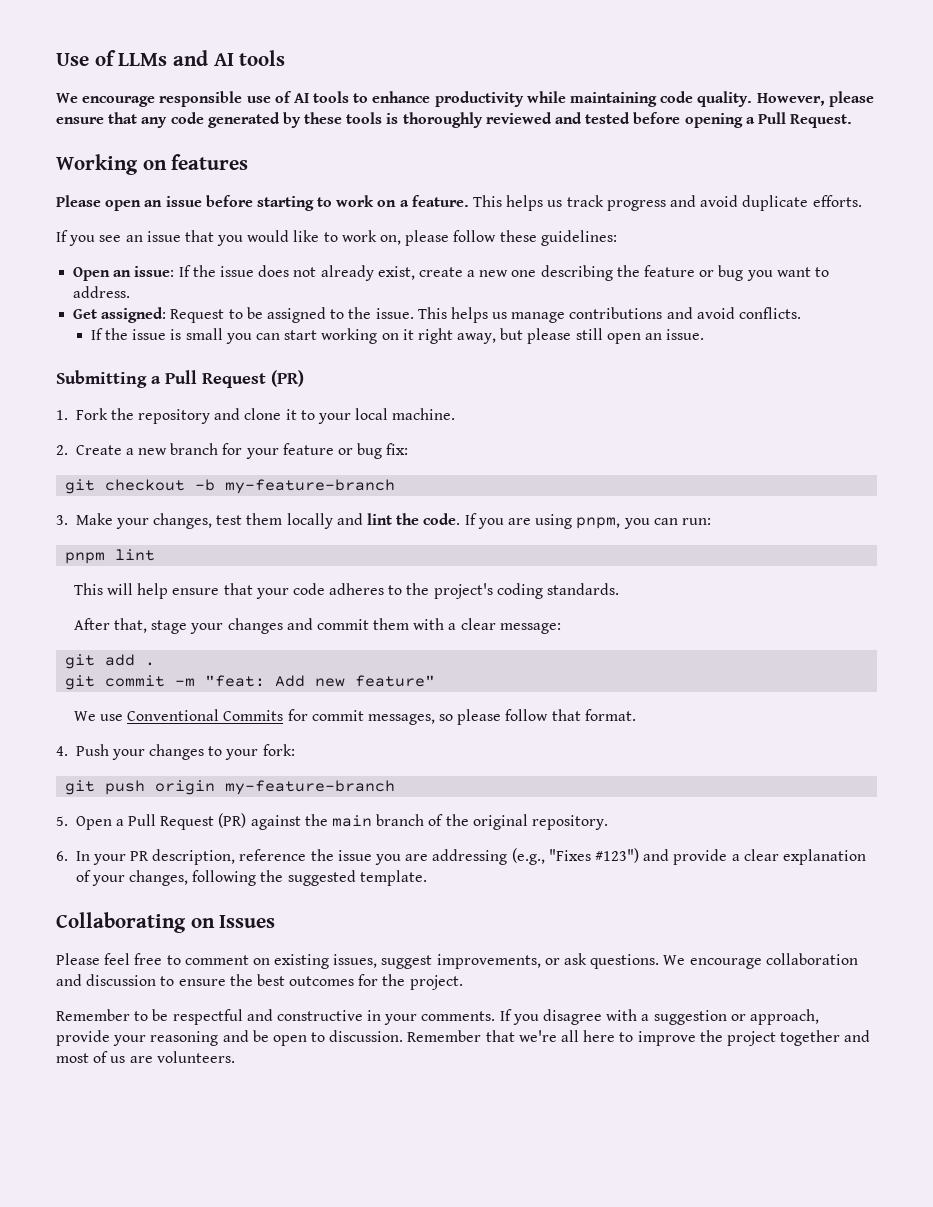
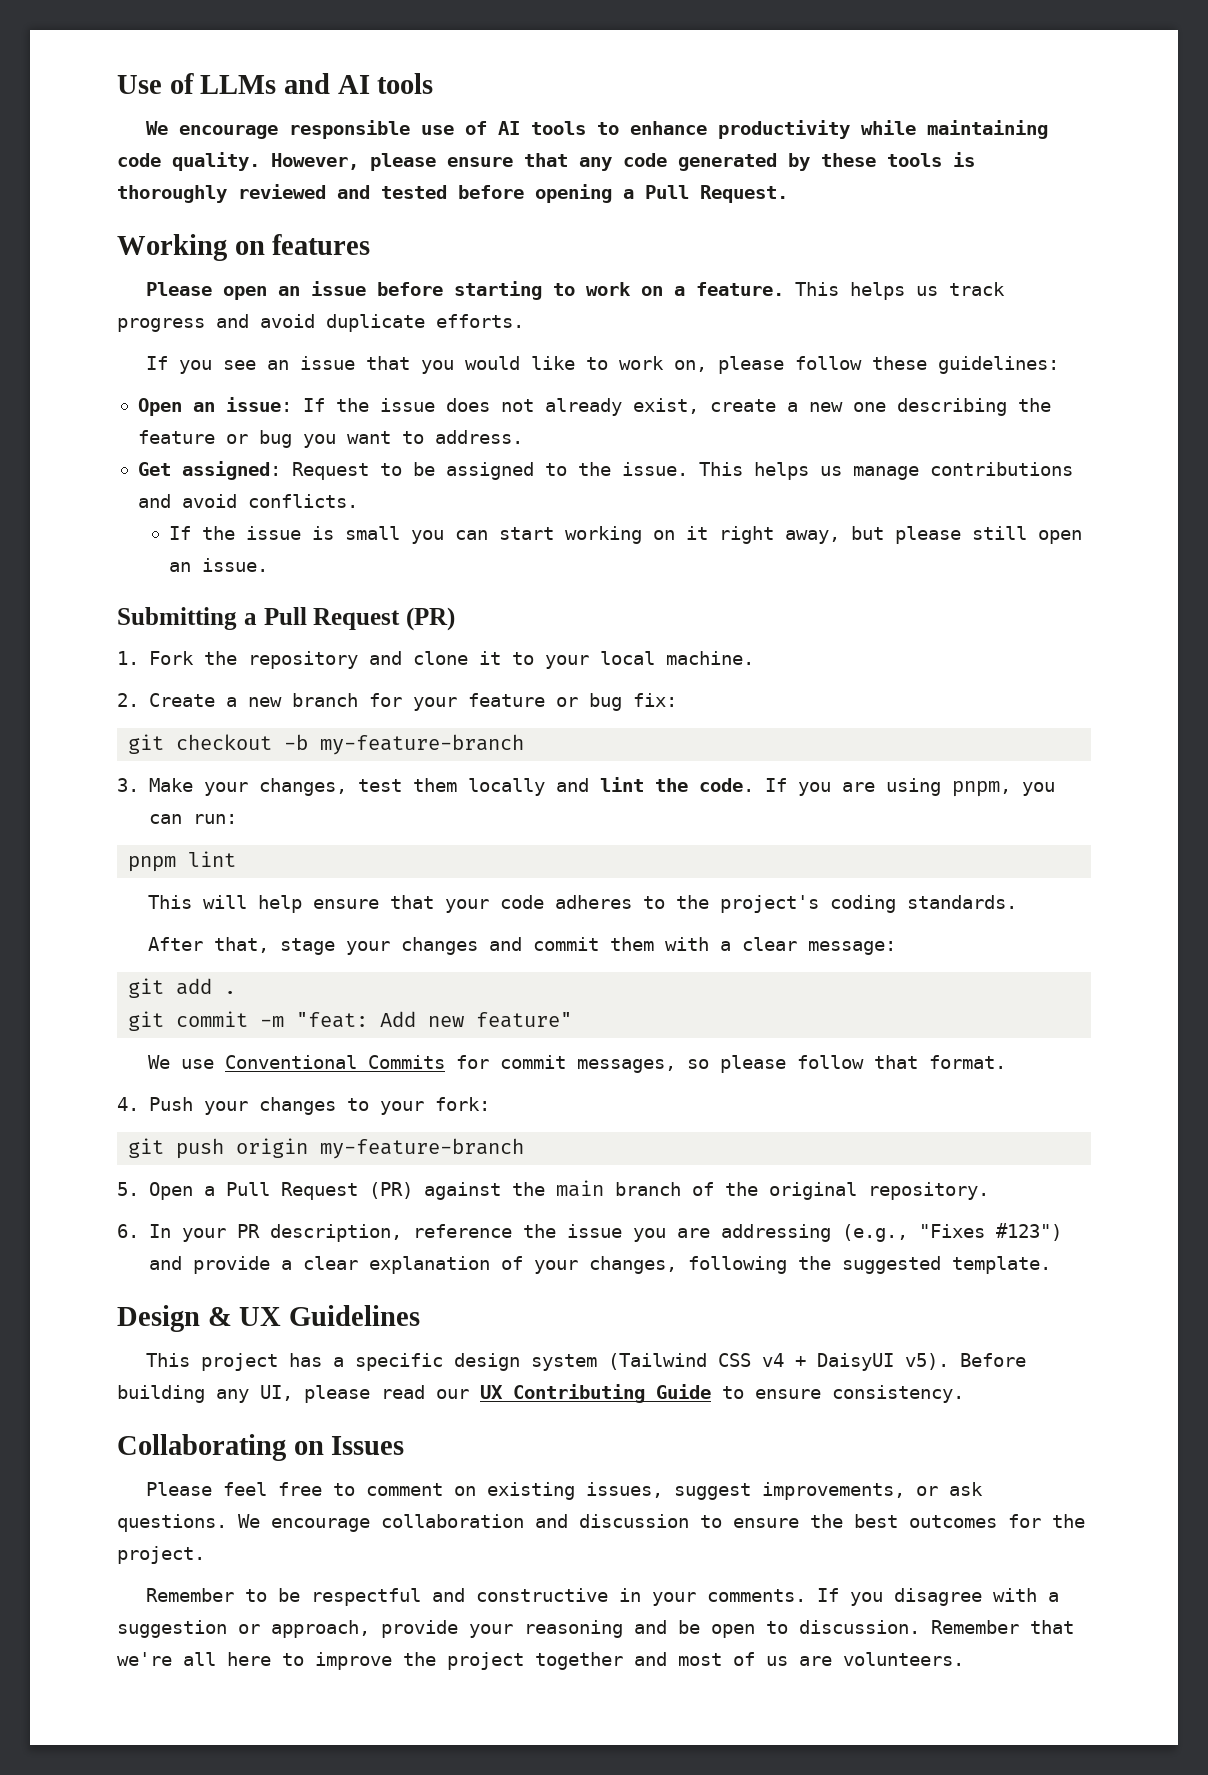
+ Design & UX Guidelines
+ This project has a specific design system (Tailwind CSS v4 + DaisyUI v5). Before building any UI, please read our UX Contributing Guide to ensure consistency.

